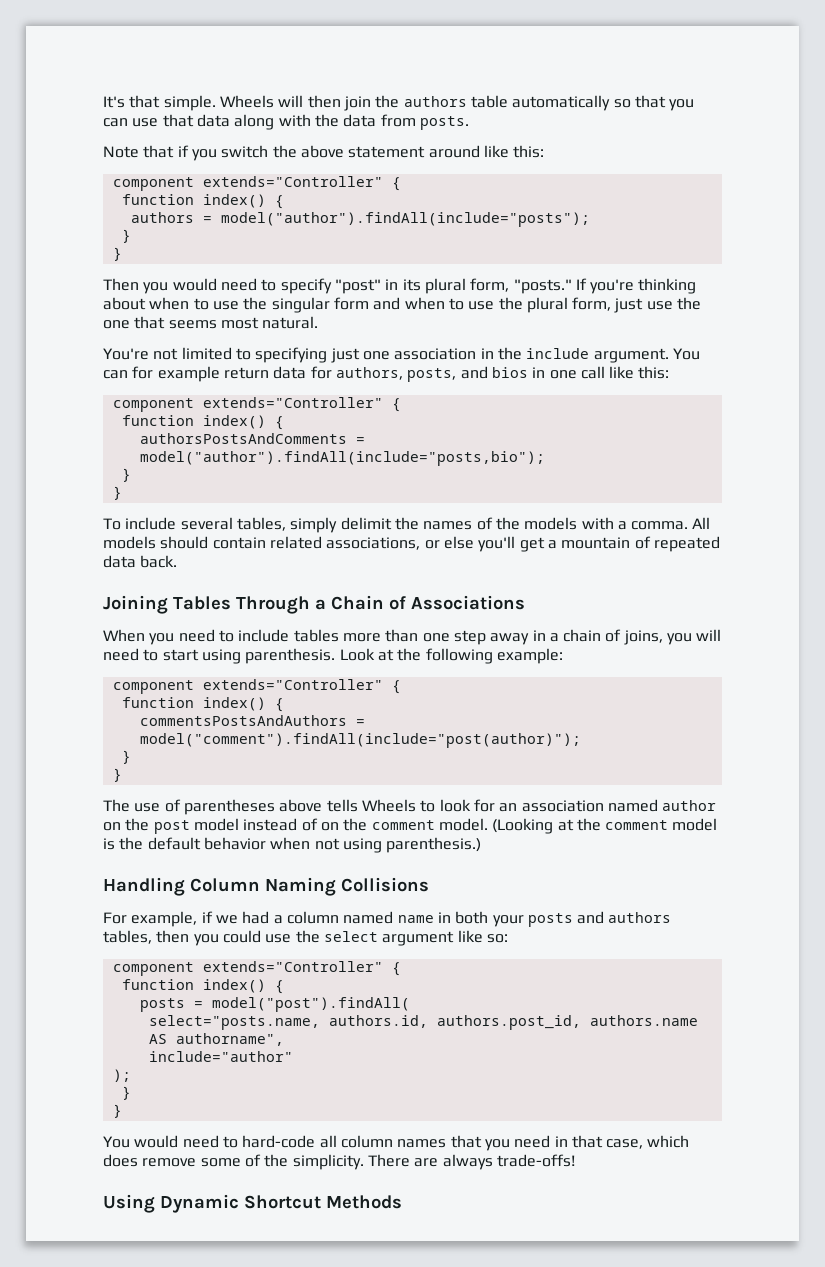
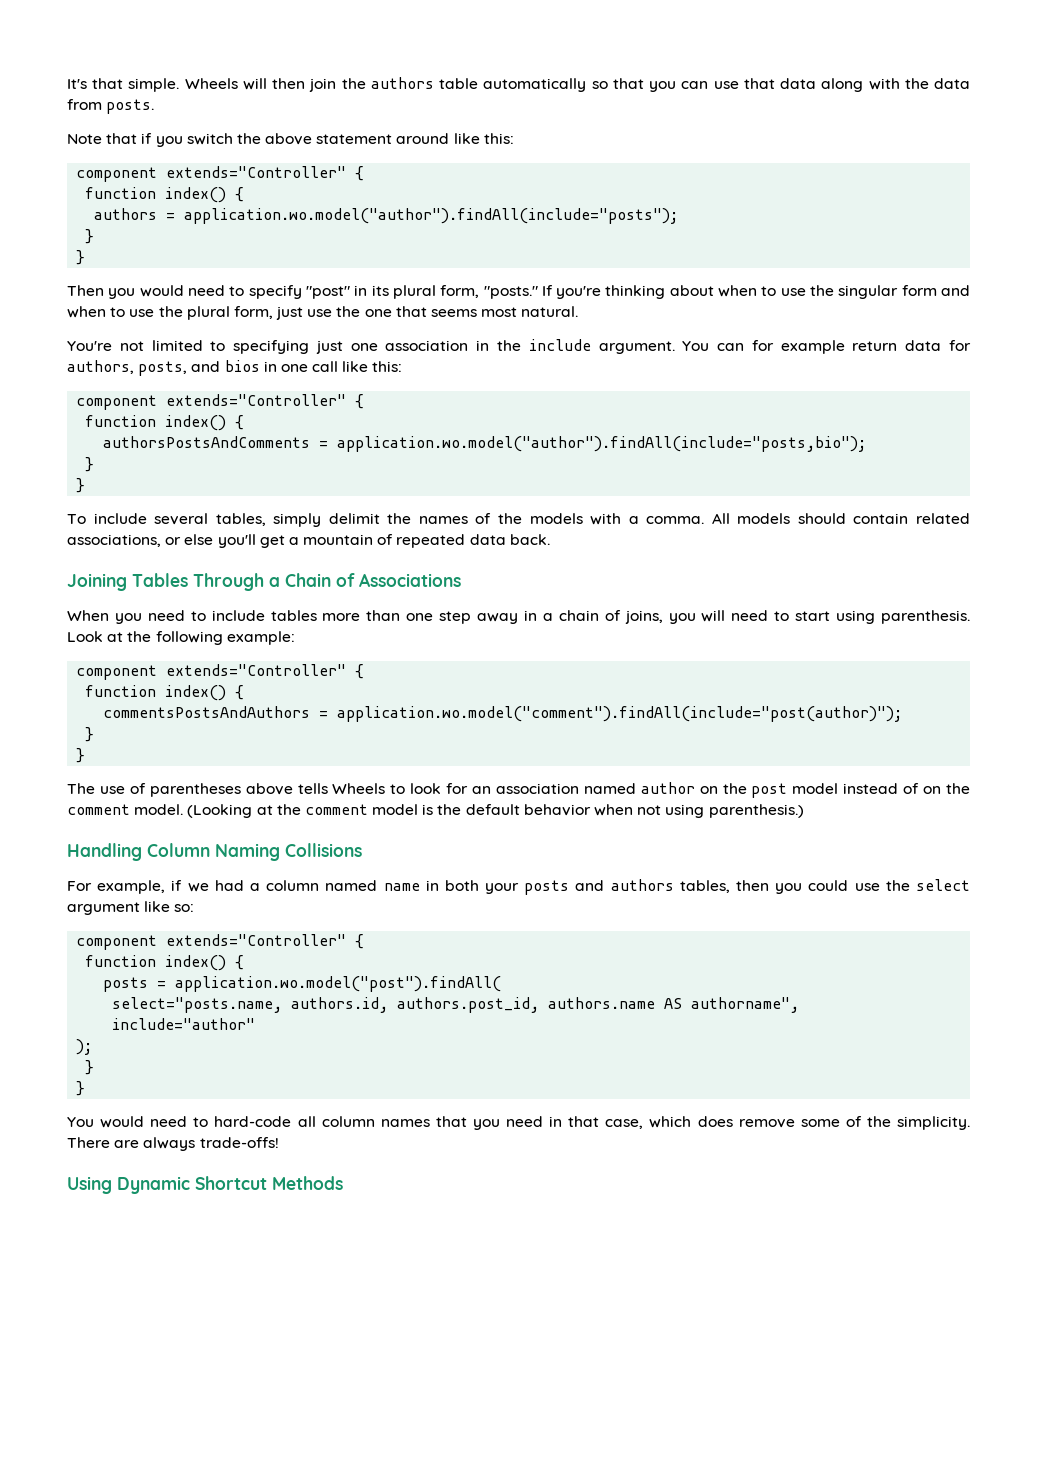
- authors = model("author").findAll(include="posts");
+ authors = application.wo.model("author").findAll(include="posts");
- authorsPostsAndComments = model("author").findAll(include="posts,bio");
+ authorsPostsAndComments = application.wo.model("author").findAll(include="posts,bio");
- commentsPostsAndAuthors = model("comment").findAll(include="post(author)");
+ commentsPostsAndAuthors = application.wo.model("comment").findAll(include="post(author)");
- posts = model("post").findAll(
+ posts = application.wo.model("post").findAll(

